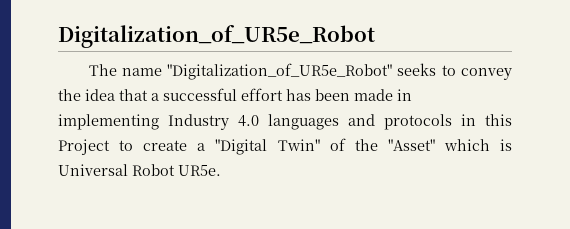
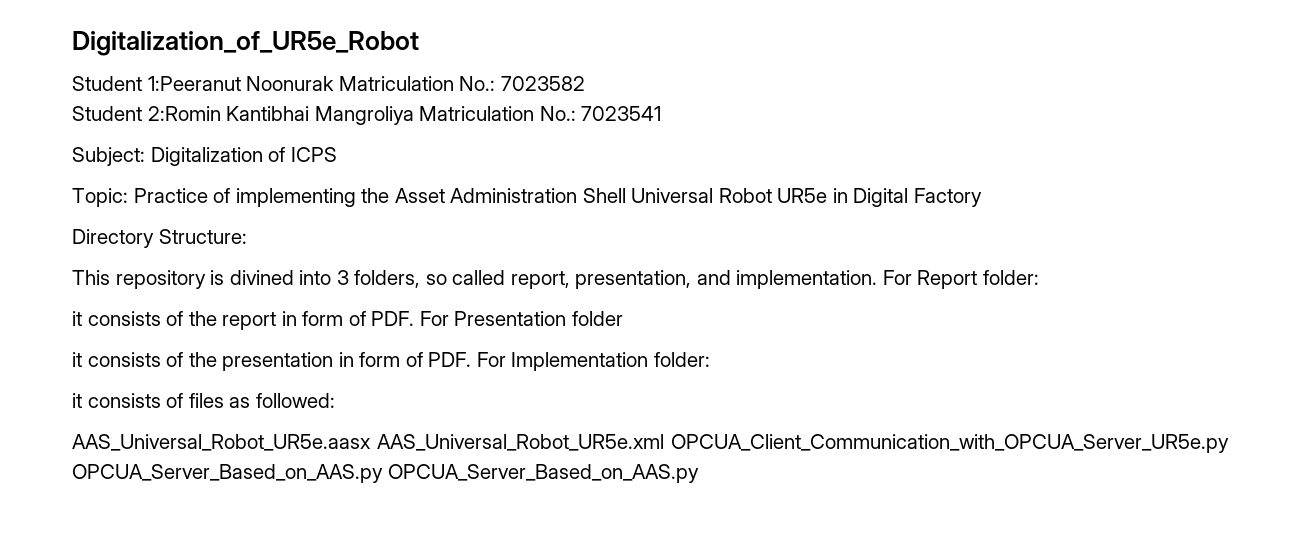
- The name "Digitalization_of_UR5e_Robot" seeks to convey the idea that a successful effort has been made in implementing Industry 4.0 languages and protocols in this Project to create a "Digital Twin" of the "Asset" which is Universal Robot UR5e.
+ Student 1:Peeranut Noonurak Matriculation No.: 7023582
+ Student 2:Romin Kantibhai Mangroliya Matriculation No.: 7023541
+ Subject: Digitalization of ICPS
+ Topic: Practice of implementing the Asset Administration Shell Universal Robot UR5e in Digital Factory
+ Directory Structure:
+ This repository is divined into 3 folders, so called report, presentation, and implementation. For Report folder:
+ it consists of the report in form of PDF. For Presentation folder
+ it consists of the presentation in form of PDF. For Implementation folder:
+ it consists of files as followed:
+ AAS_Universal_Robot_UR5e.aasx AAS_Universal_Robot_UR5e.xml OPCUA_Client_Communication_with_OPCUA_Server_UR5e.py OPCUA_Server_Based_on_AAS.py OPCUA_Server_Based_on_AAS.py

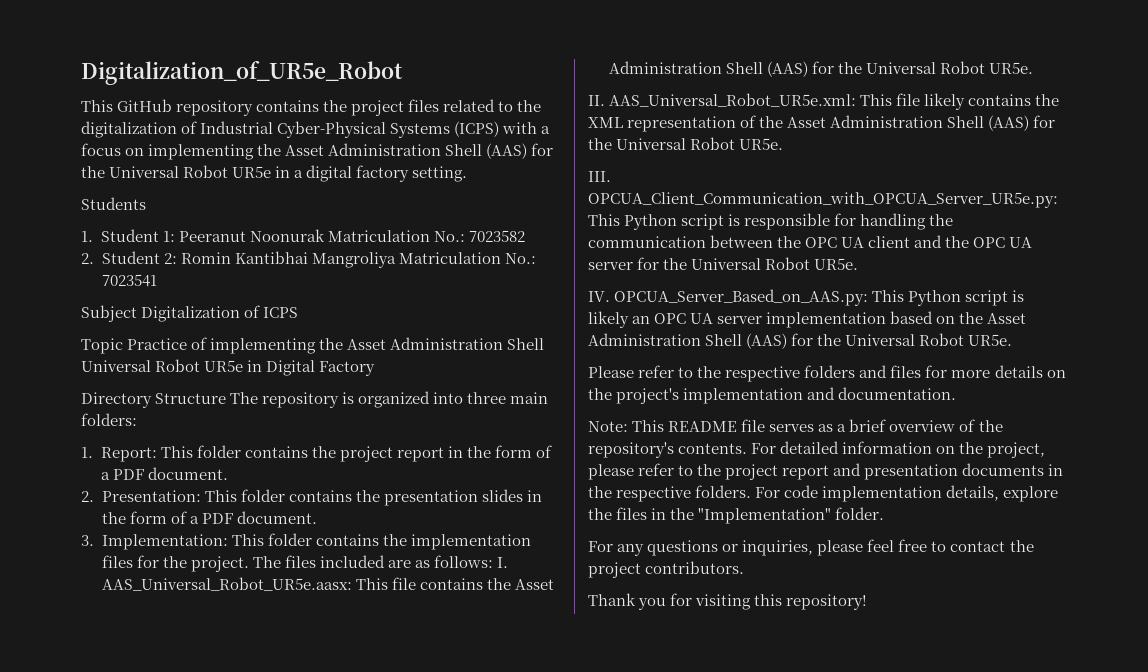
- Student 1:Peeranut Noonurak Matriculation No.: 7023582
+ This GitHub repository contains the project files related to the digitalization of Industrial Cyber-Physical Systems (ICPS) with a focus on implementing the Asset Administration Shell (AAS) for the Universal Robot UR5e in a digital factory setting.
+ Students
+ 1. Student 1: Peeranut Noonurak Matriculation No.: 7023582
- Student 2:Romin Kantibhai Mangroliya Matriculation No.: 7023541
+ 2. Student 2: Romin Kantibhai Mangroliya Matriculation No.: 7023541
- Subject: Digitalization of ICPS
+ Subject Digitalization of ICPS
- Topic: Practice of implementing the Asset Administration Shell Universal Robot UR5e in Digital Factory
+ Topic Practice of implementing the Asset Administration Shell Universal Robot UR5e in Digital Factory
- Directory Structure:
- This repository is divined into 3 folders, so called report, presentation, and implementation. For Report folder:
- it consists of the report in form of PDF. For Presentation folder
- it consists of the presentation in form of PDF. For Implementation folder:
- it consists of files as followed:
- AAS_Universal_Robot_UR5e.aasx AAS_Universal_Robot_UR5e.xml OPCUA_Client_Communication_with_OPCUA_Server_UR5e.py OPCUA_Server_Based_on_AAS.py OPCUA_Server_Based_on_AAS.py
+ Directory Structure The repository is organized into three main folders:
+ 1. Report: This folder contains the project report in the form of a PDF document.
+ 2. Presentation: This folder contains the presentation slides in the form of a PDF document.
+ 3. Implementation: This folder contains the implementation files for the project. The files included are as follows: I. AAS_Universal_Robot_UR5e.aasx: This file contains the Asset Administration Shell (AAS) for the Universal Robot UR5e.
+ II. AAS_Universal_Robot_UR5e.xml: This file likely contains the XML representation of the Asset Administration Shell (AAS) for the Universal Robot UR5e.
+ III. OPCUA_Client_Communication_with_OPCUA_Server_UR5e.py: This Python script is responsible for handling the communication between the OPC UA client and the OPC UA server for the Universal Robot UR5e.
+ IV. OPCUA_Server_Based_on_AAS.py: This Python script is likely an OPC UA server implementation based on the Asset Administration Shell (AAS) for the Universal Robot UR5e.
+ Please refer to the respective folders and files for more details on the project's implementation and documentation.
+ Note: This README file serves as a brief overview of the repository's contents. For detailed information on the project, please refer to the project report and presentation documents in the respective folders. For code implementation details, explore the files in the "Implementation" folder.
+ For any questions or inquiries, please feel free to contact the project contributors.
+ Thank you for visiting this repository!

